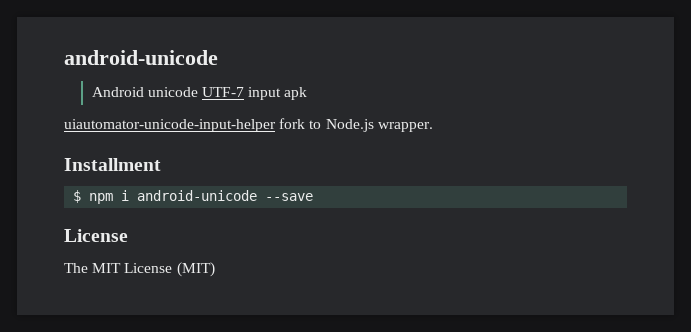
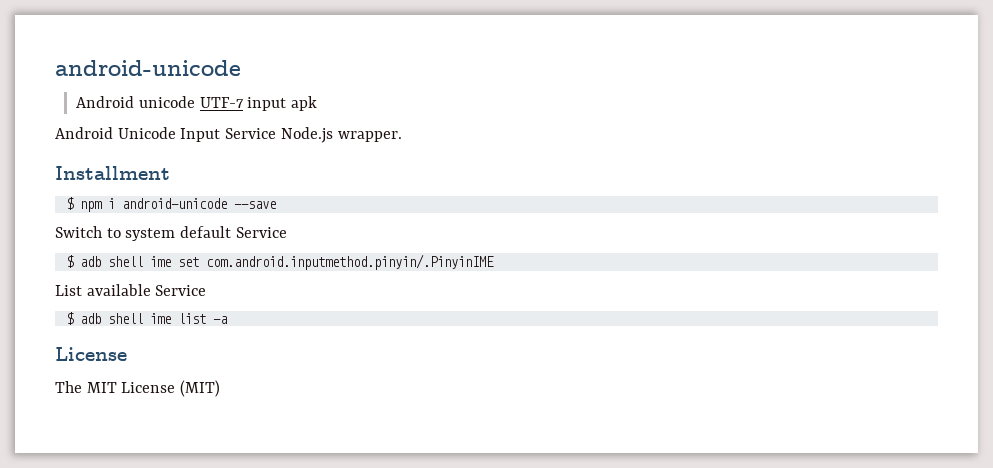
- uiautomator-unicode-input-helper fork to Node.js wrapper.
+ Android Unicode Input Service Node.js wrapper.
+ Switch to system default Service
+ $ adb shell ime set com.android.inputmethod.pinyin/.PinyinIME
+ List available Service
+ $ adb shell ime list -a

